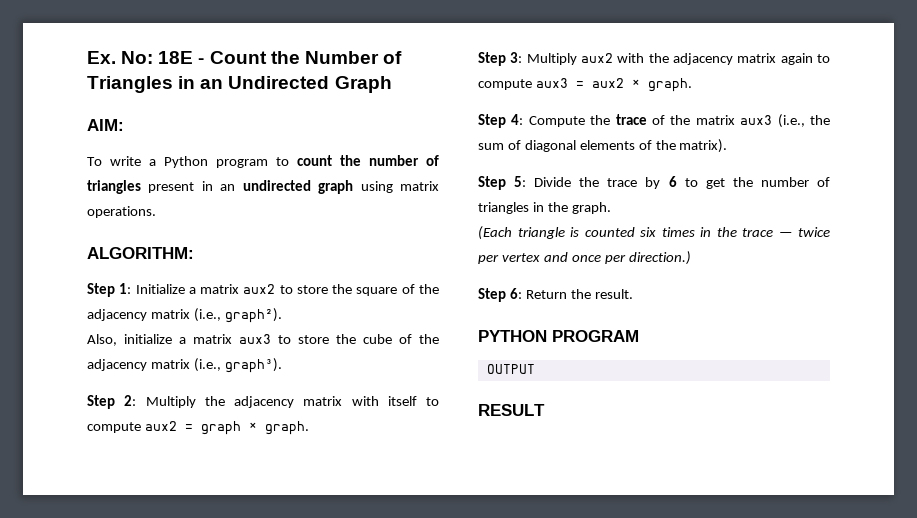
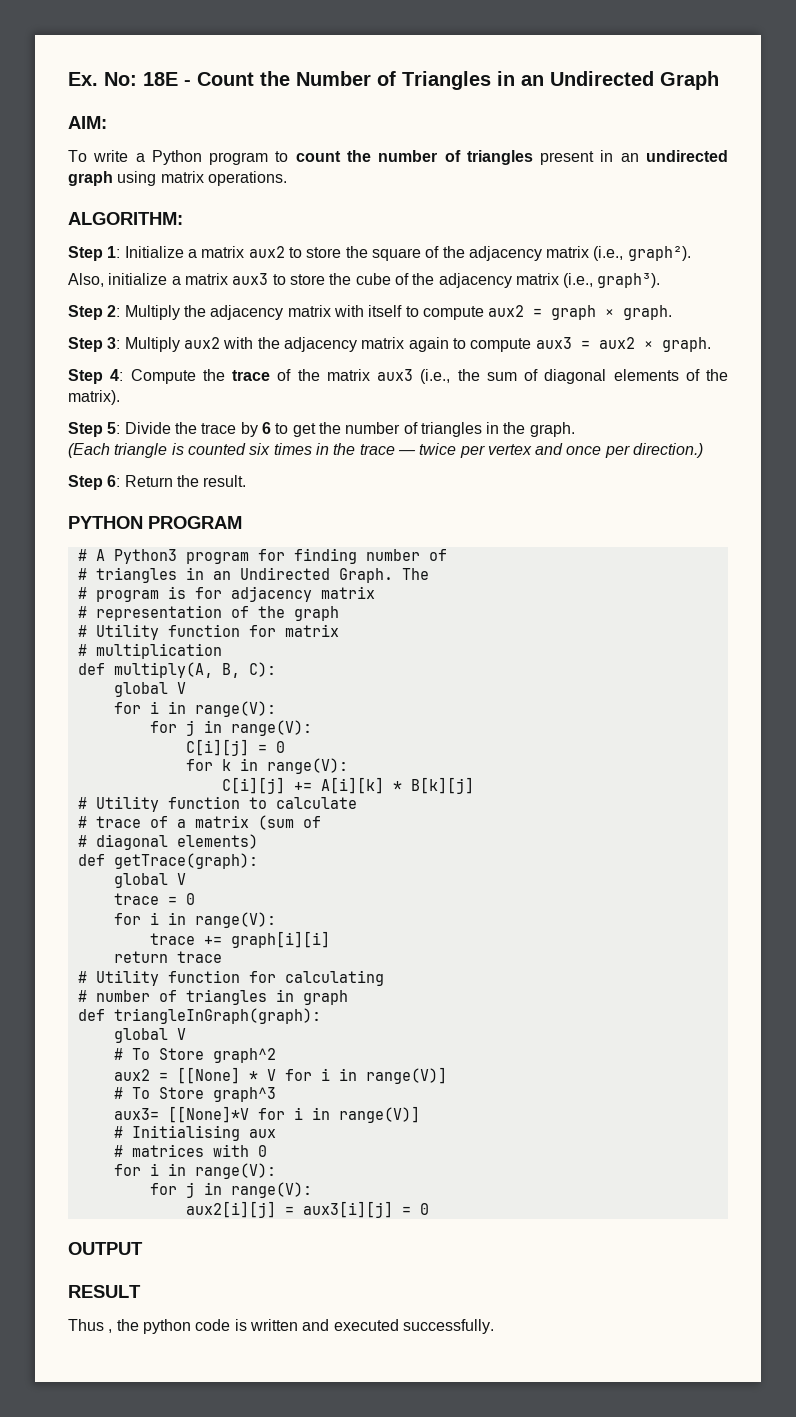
+ # A Python3 program for finding number of
+ # triangles in an Undirected Graph. The
+ # program is for adjacency matrix
+ # representation of the graph
+ # Utility function for matrix
+ # multiplication
+ def multiply(A, B, C):
+ global V
+ for i in range(V):
+ for j in range(V):
+ C[i][j] = 0
+ for k in range(V):
+ C[i][j] += A[i][k] * B[k][j]
+ # Utility function to calculate
+ # trace of a matrix (sum of
+ # diagonal elements)
+ def getTrace(graph):
+ global V
+ trace = 0
+ for i in range(V):
+ trace += graph[i][i]
+ return trace
+ # Utility function for calculating
+ # number of triangles in graph
+ def triangleInGraph(graph):
+ global V
+ # To Store graph^2
+ aux2 = [[None] * V for i in range(V)]
+ # To Store graph^3
+ aux3= [[None]*V for i in range(V)]
+ # Initialising aux
+ # matrices with 0
+ for i in range(V):
+ for j in range(V):
+ aux2[i][j] = aux3[i][j] = 0
  OUTPUT
  RESULT
+ Thus , the python code is written and executed successfully.

